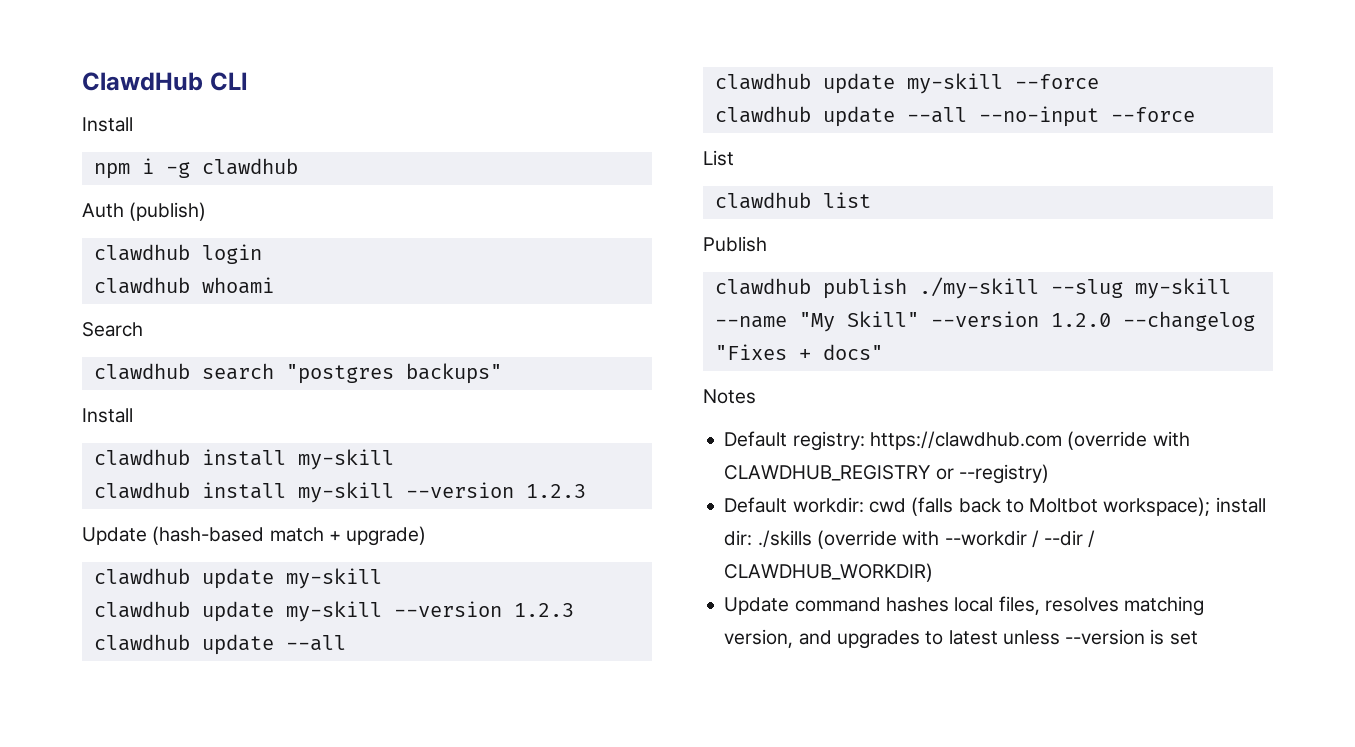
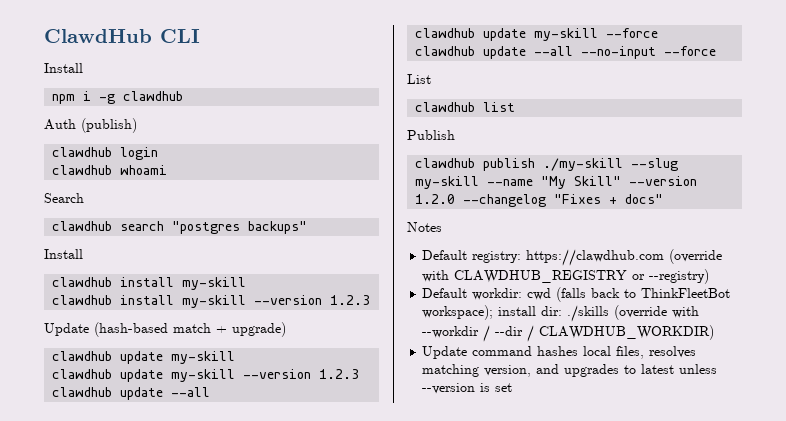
- Default workdir: cwd (falls back to Moltbot workspace); install dir: ./skills (override with --workdir / --dir / CLAWDHUB_WORKDIR)
+ Default workdir: cwd (falls back to ThinkFleetBot workspace); install dir: ./skills (override with --workdir / --dir / CLAWDHUB_WORKDIR)

